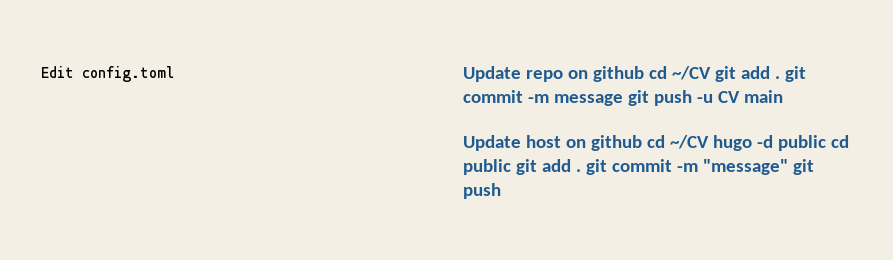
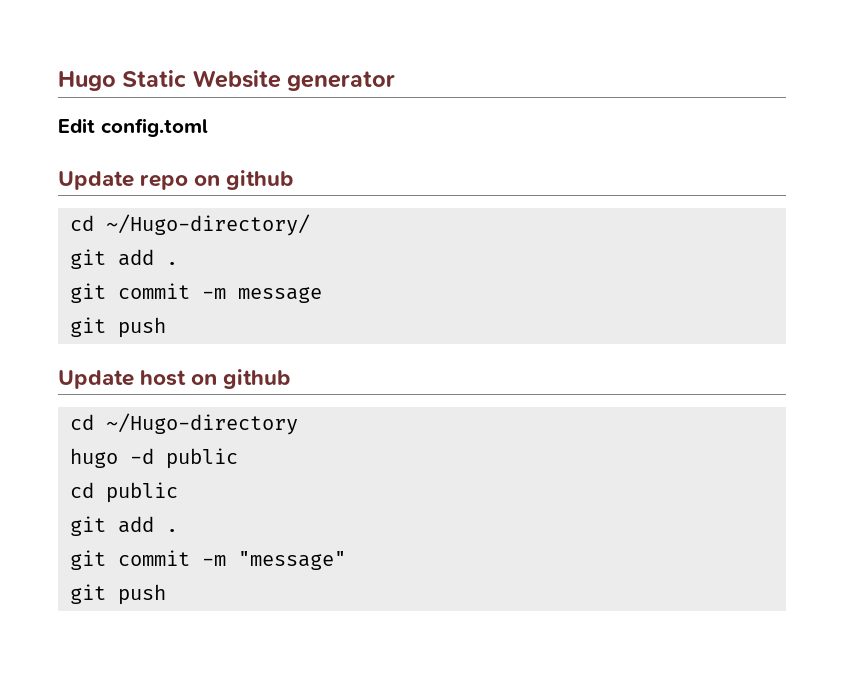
+ Hugo Static Website generator
- Update repo on github cd ~/CV git add . git commit -m message git push -u CV main
+ Update repo on github
+ cd ~/Hugo-directory/
+ git add .
+ git commit -m message
+ git push
- Update host on github cd ~/CV hugo -d public cd public git add . git commit -m "message" git push
+ Update host on github
+ cd ~/Hugo-directory
+ hugo -d public
+ cd public
+ git add .
+ git commit -m "message"
+ git push

